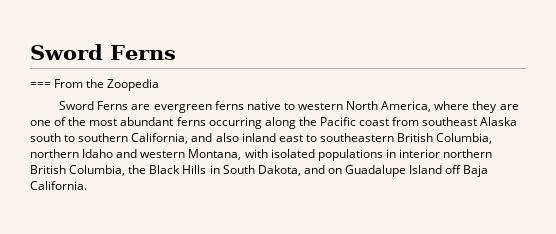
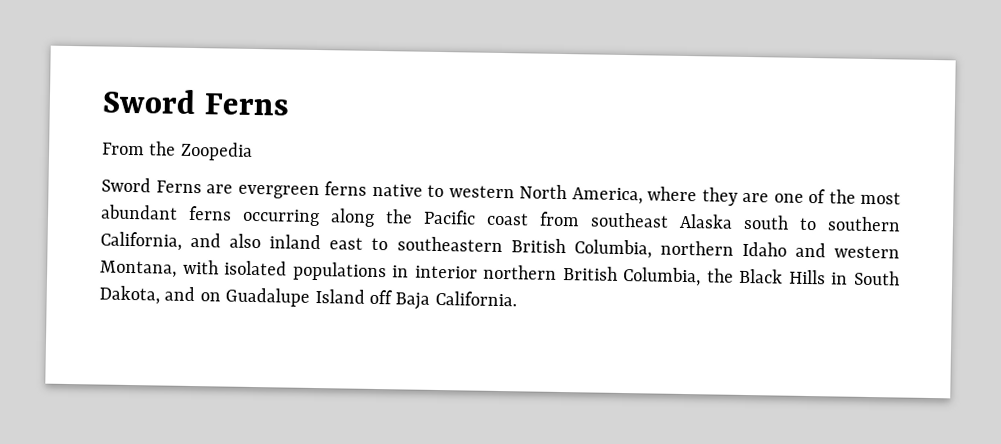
- === From the Zoopedia
+ From the Zoopedia

